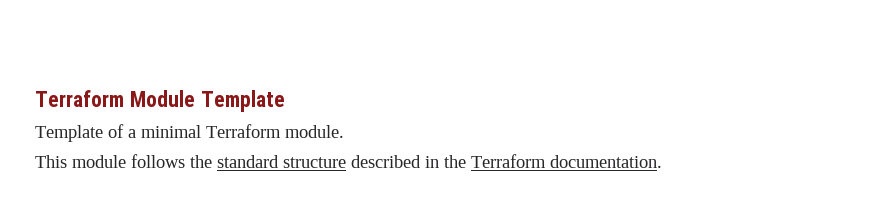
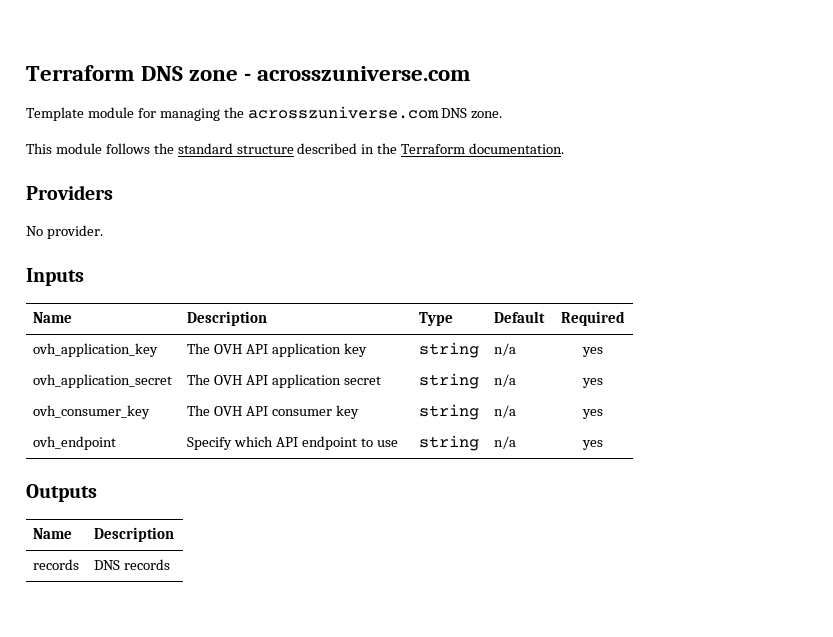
- Terraform Module Template
- Template of a minimal Terraform module.
+ Terraform DNS zone - acrosszuniverse.com
+ Template module for managing the acrosszuniverse.com DNS zone.
+ Providers
+ No provider.
+ Inputs
+ Name | Description | Type | Default | Required
+ ovh_application_key | The OVH API application key | string | n/a | yes
+ ovh_application_secret | The OVH API application secret | string | n/a | yes
+ ovh_consumer_key | The OVH API consumer key | string | n/a | yes
+ ovh_endpoint | Specify which API endpoint to use | string | n/a | yes
+ Outputs
+ Name | Description
+ records | DNS records

